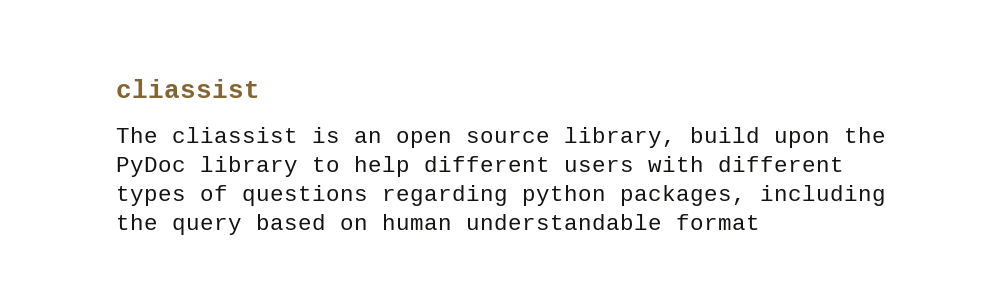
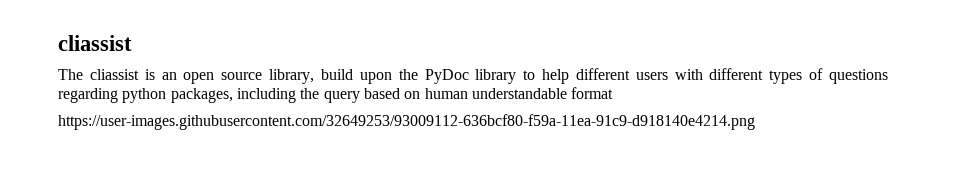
+ https://user-images.githubusercontent.com/32649253/93009112-636bcf80-f59a-11ea-91c9-d918140e4214.png

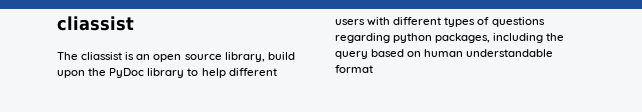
- https://user-images.githubusercontent.com/32649253/93009112-636bcf80-f59a-11ea-91c9-d918140e4214.png

